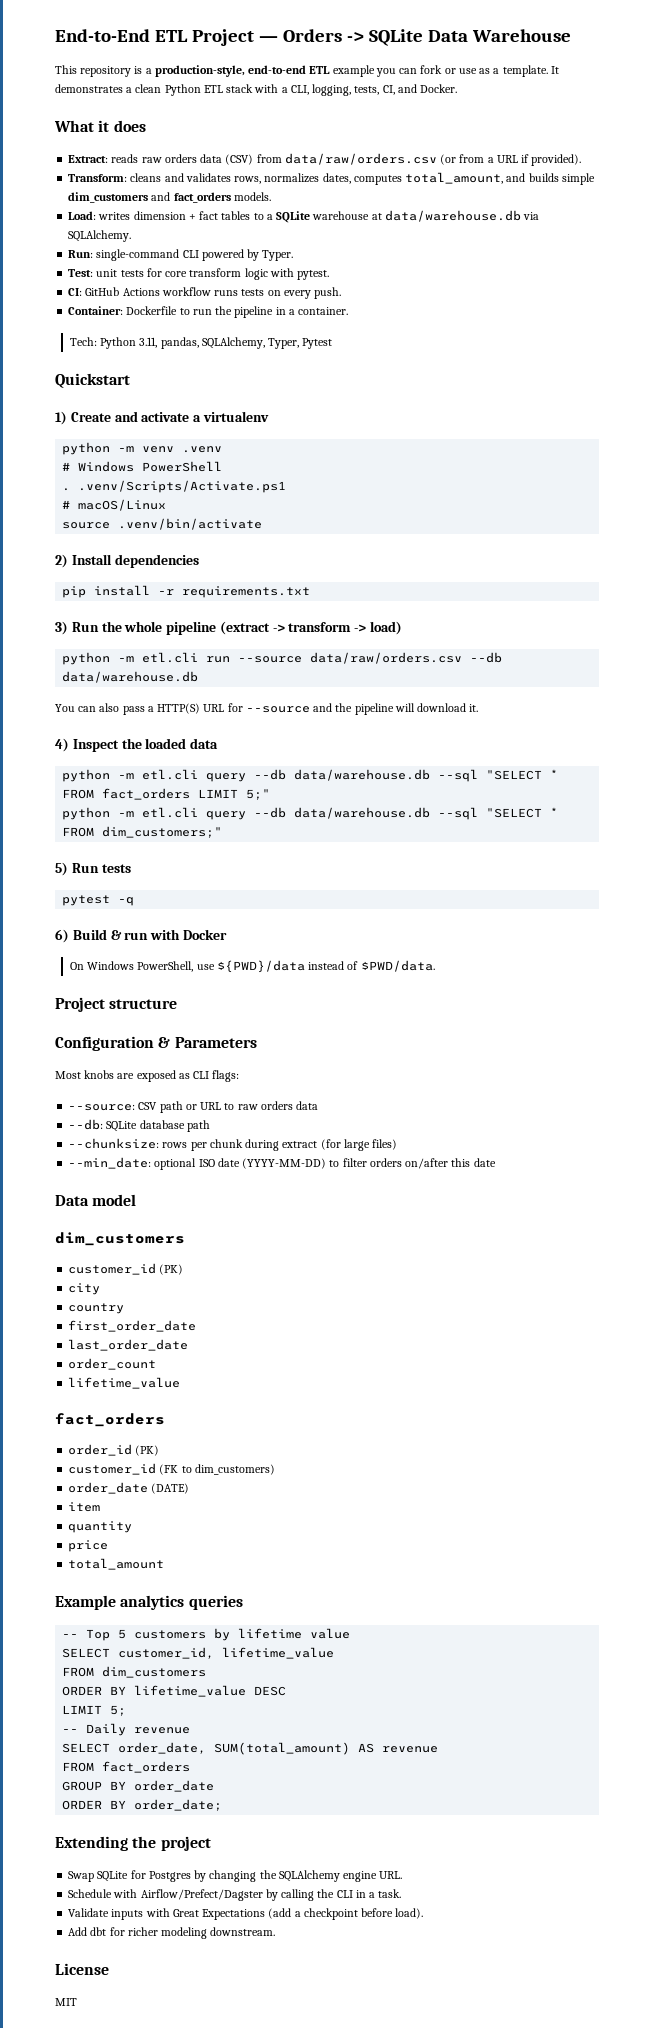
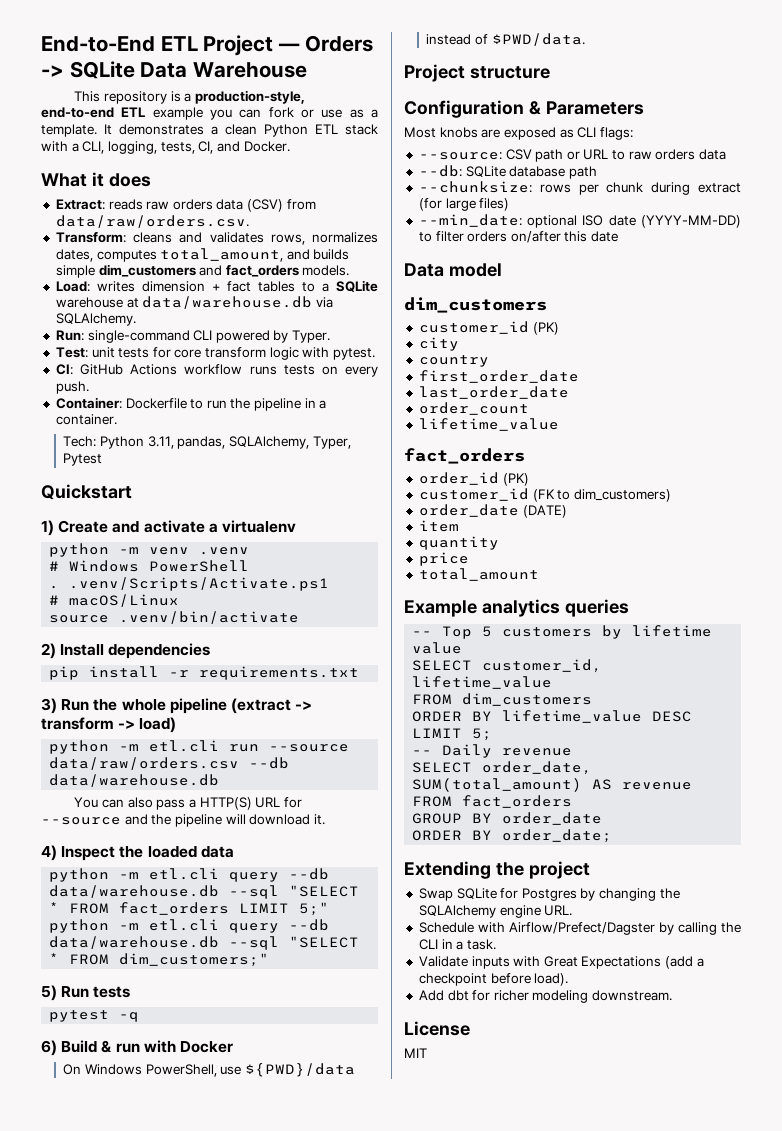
- Extract: reads raw orders data (CSV) from data/raw/orders.csv (or from a URL if provided).
+ Extract: reads raw orders data (CSV) from data/raw/orders.csv.

